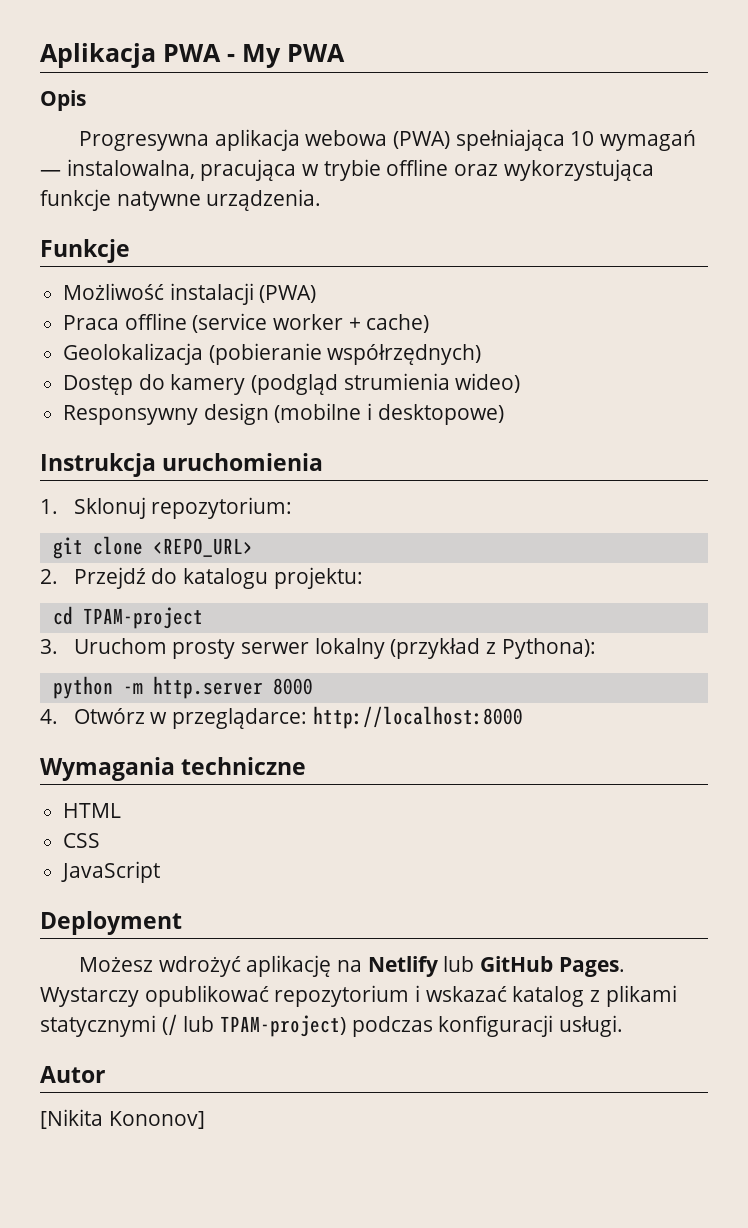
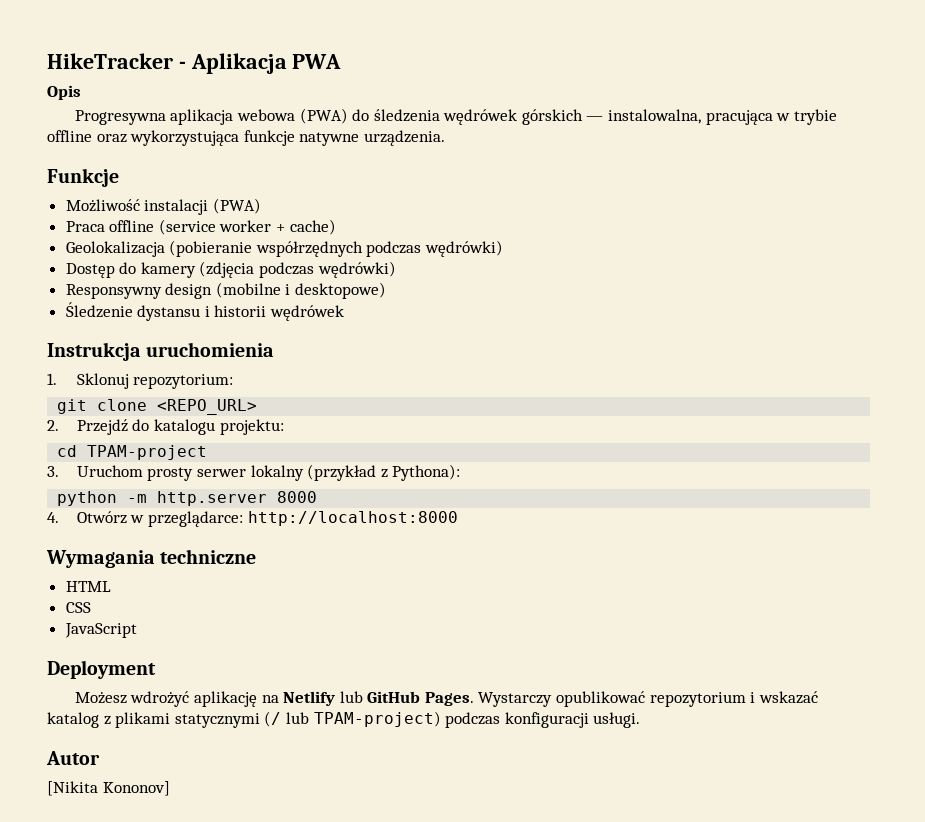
- Aplikacja PWA - My PWA
+ HikeTracker - Aplikacja PWA
- Progresywna aplikacja webowa (PWA) spełniająca 10 wymagań — instalowalna, pracująca w trybie offline oraz wykorzystująca funkcje natywne urządzenia.
+ Progresywna aplikacja webowa (PWA) do śledzenia wędrówek górskich — instalowalna, pracująca w trybie offline oraz wykorzystująca funkcje natywne urządzenia.
- Geolokalizacja (pobieranie współrzędnych)
+ Geolokalizacja (pobieranie współrzędnych podczas wędrówki)
- Dostęp do kamery (podgląd strumienia wideo)
+ Dostęp do kamery (zdjęcia podczas wędrówki)
+ Śledzenie dystansu i historii wędrówek

